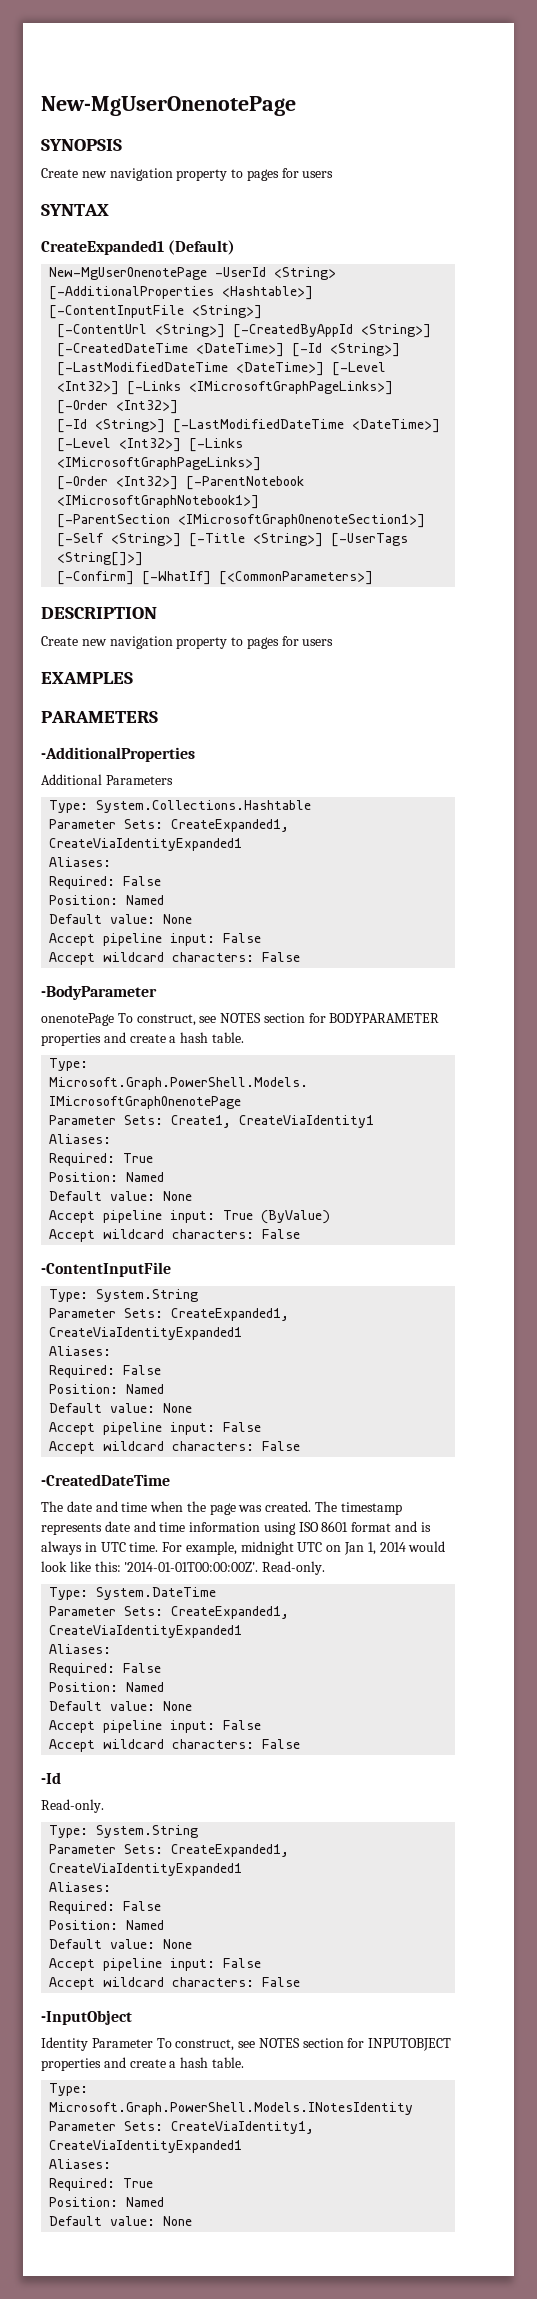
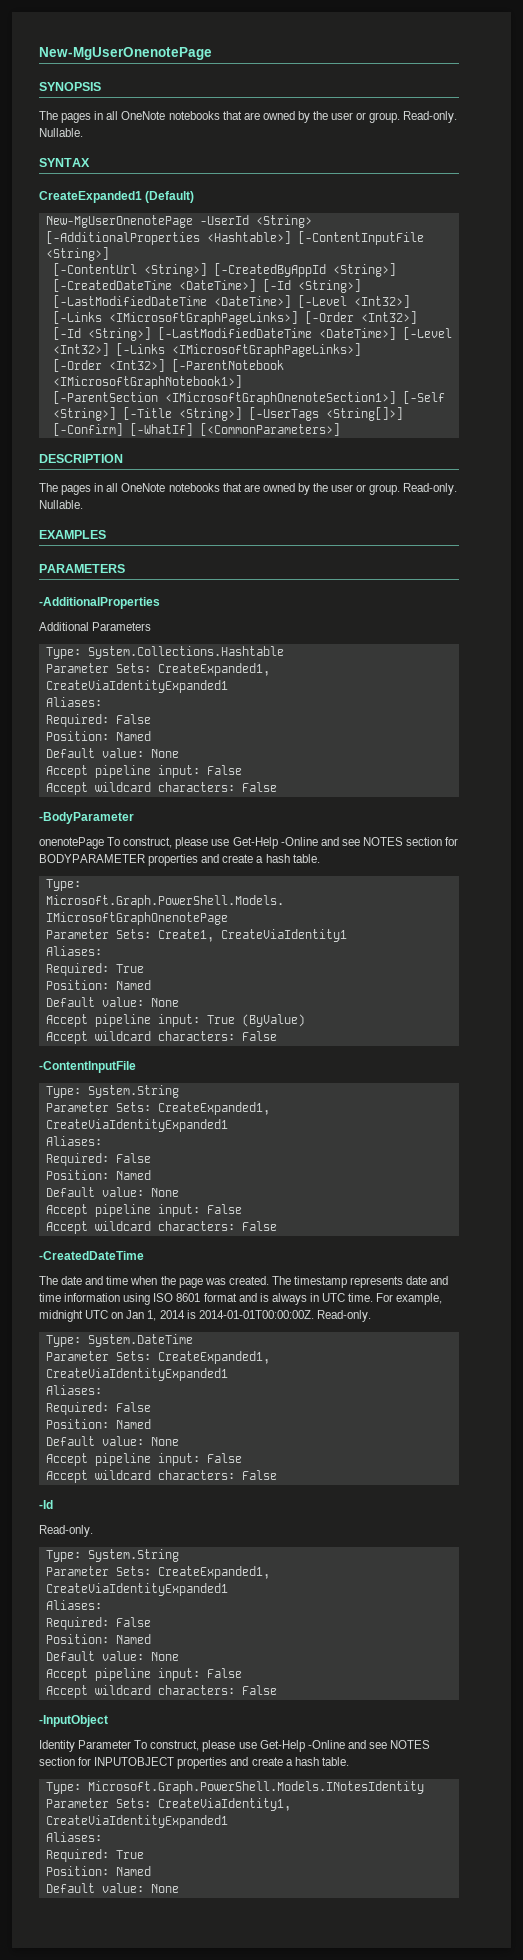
  SYNOPSIS
- Create new navigation property to pages for users
+ The pages in all OneNote notebooks that are owned by the user or group. Read-only. Nullable.
  DESCRIPTION
- Create new navigation property to pages for users
+ The pages in all OneNote notebooks that are owned by the user or group. Read-only. Nullable.
- onenotePage To construct, see NOTES section for BODYPARAMETER properties and create a hash table.
+ onenotePage To construct, please use Get-Help -Online and see NOTES section for BODYPARAMETER properties and create a hash table.
- For example, midnight UTC on Jan 1, 2014 would look like this: '2014-01-01T00:00:00Z'.
+ For example, midnight UTC on Jan 1, 2014 is 2014-01-01T00:00:00Z.
- Identity Parameter To construct, see NOTES section for INPUTOBJECT properties and create a hash table.
+ Identity Parameter To construct, please use Get-Help -Online and see NOTES section for INPUTOBJECT properties and create a hash table.

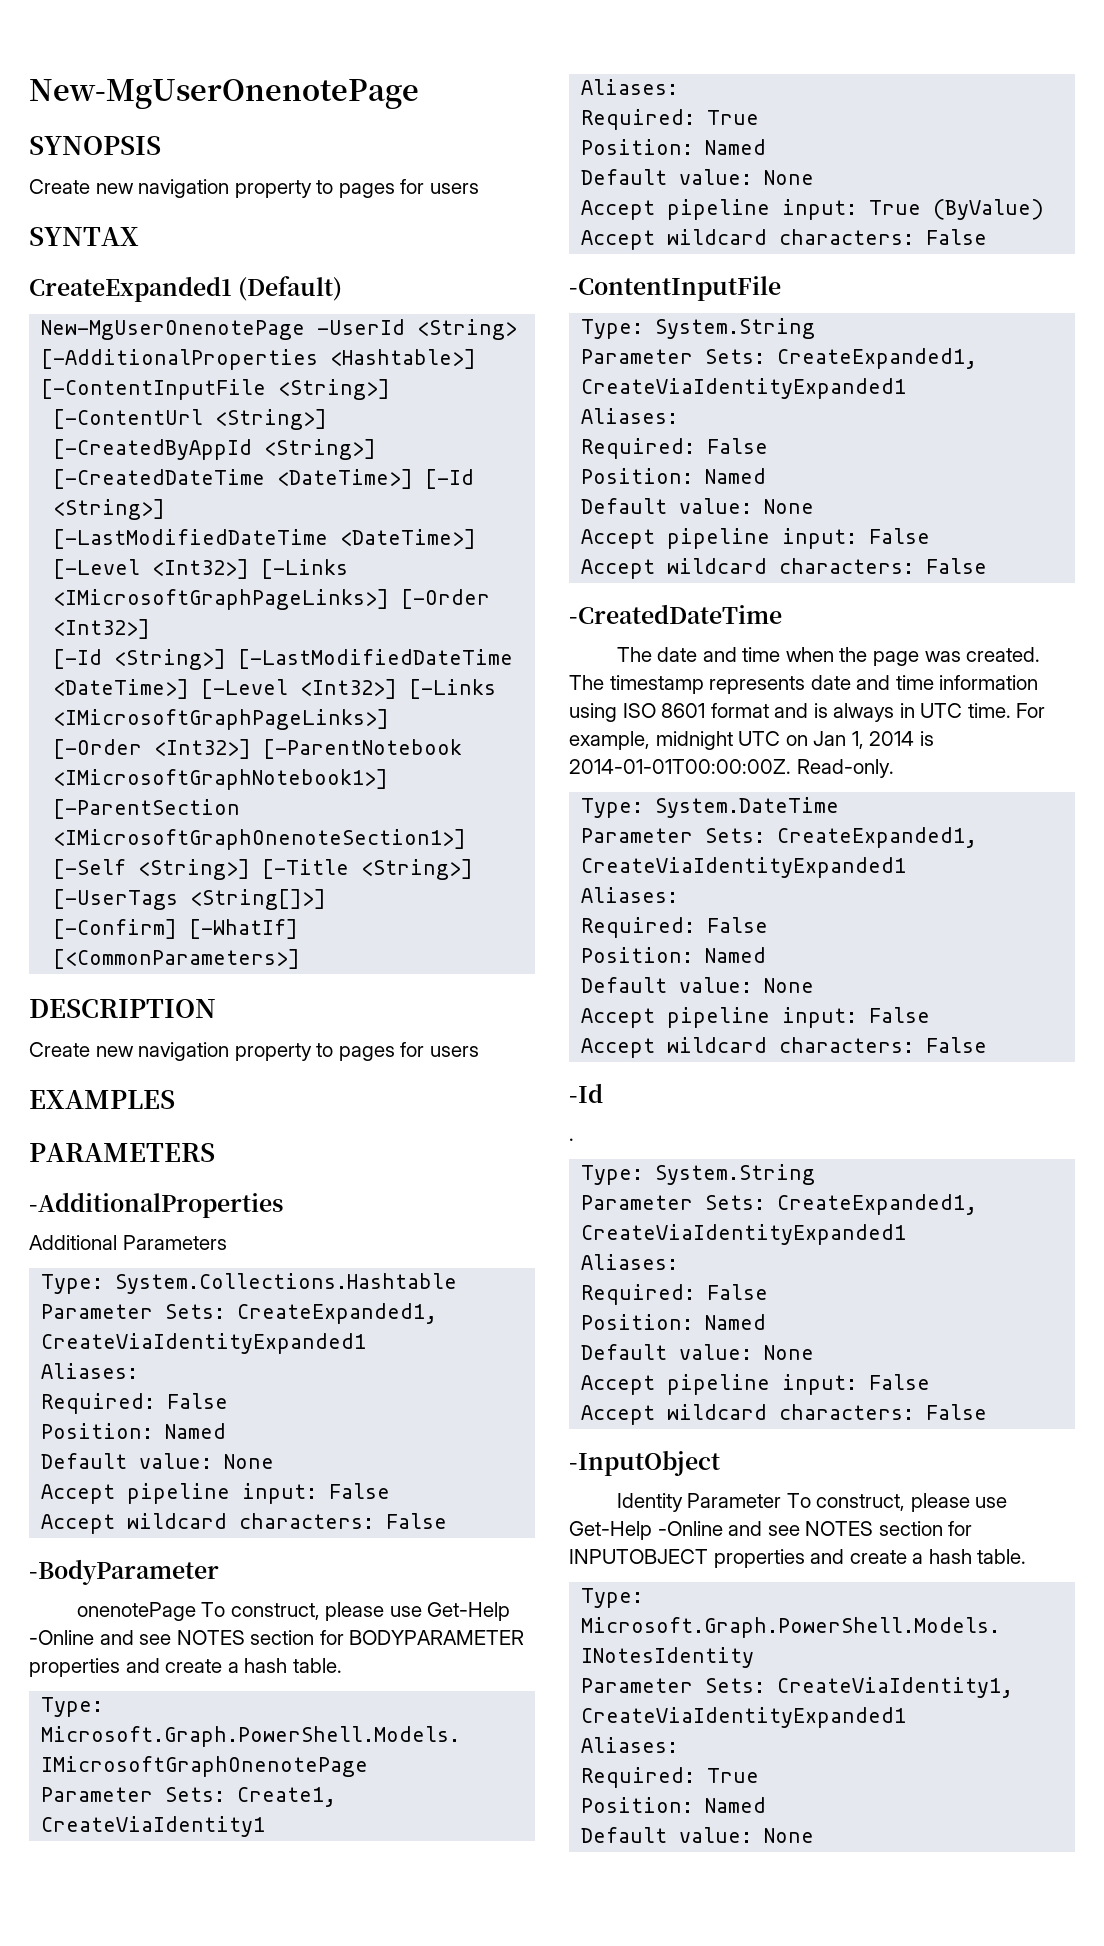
  SYNOPSIS
- The pages in all OneNote notebooks that are owned by the user or group. Read-only. Nullable.
+ Create new navigation property to pages for users
  DESCRIPTION
- The pages in all OneNote notebooks that are owned by the user or group. Read-only. Nullable.
+ Create new navigation property to pages for users
  -Id
- Read-only.
+ .

